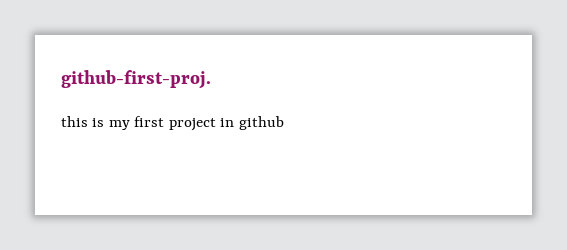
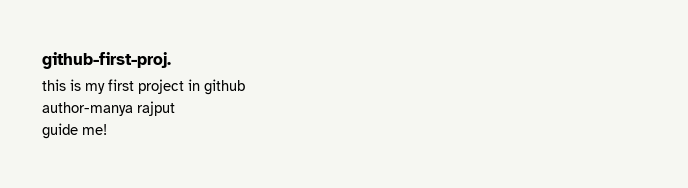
+ author-manya rajput
+ guide me!

